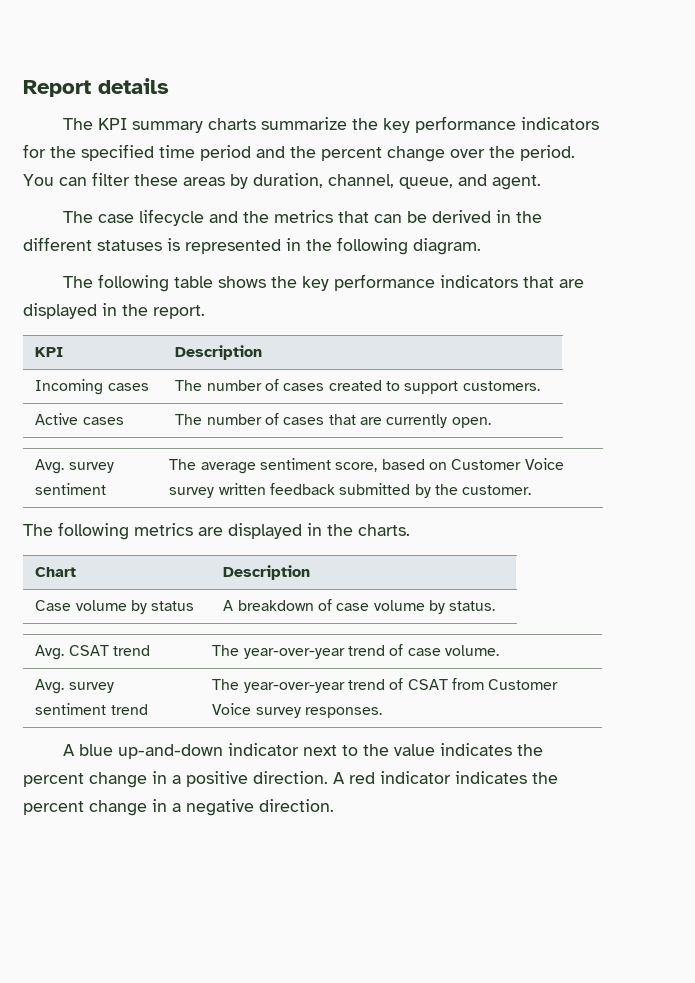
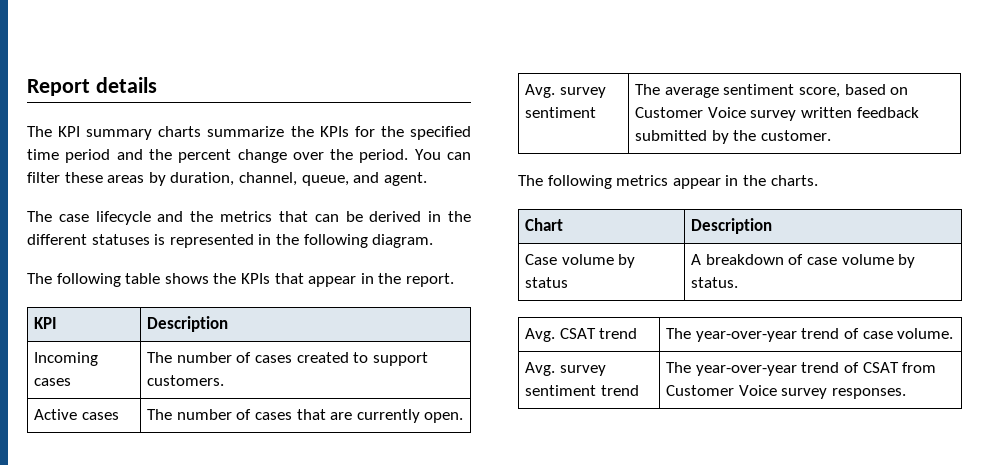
- The KPI summary charts summarize the key performance indicators for the specified time period and the percent change over the period.
+ The KPI summary charts summarize the KPIs for the specified time period and the percent change over the period.
- The following table shows the key performance indicators that are displayed in the report.
+ The following table shows the KPIs that appear in the report.
- The following metrics are displayed in the charts.
+ The following metrics appear in the charts.
- A blue up-and-down indicator next to the value indicates the percent change in a positive direction. A red indicator indicates the percent change in a negative direction.

